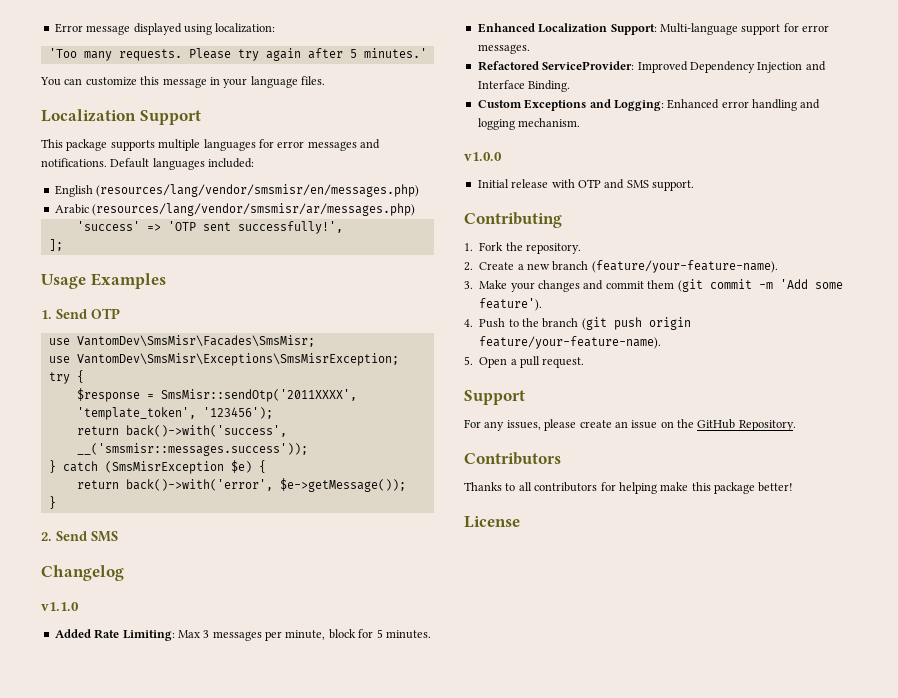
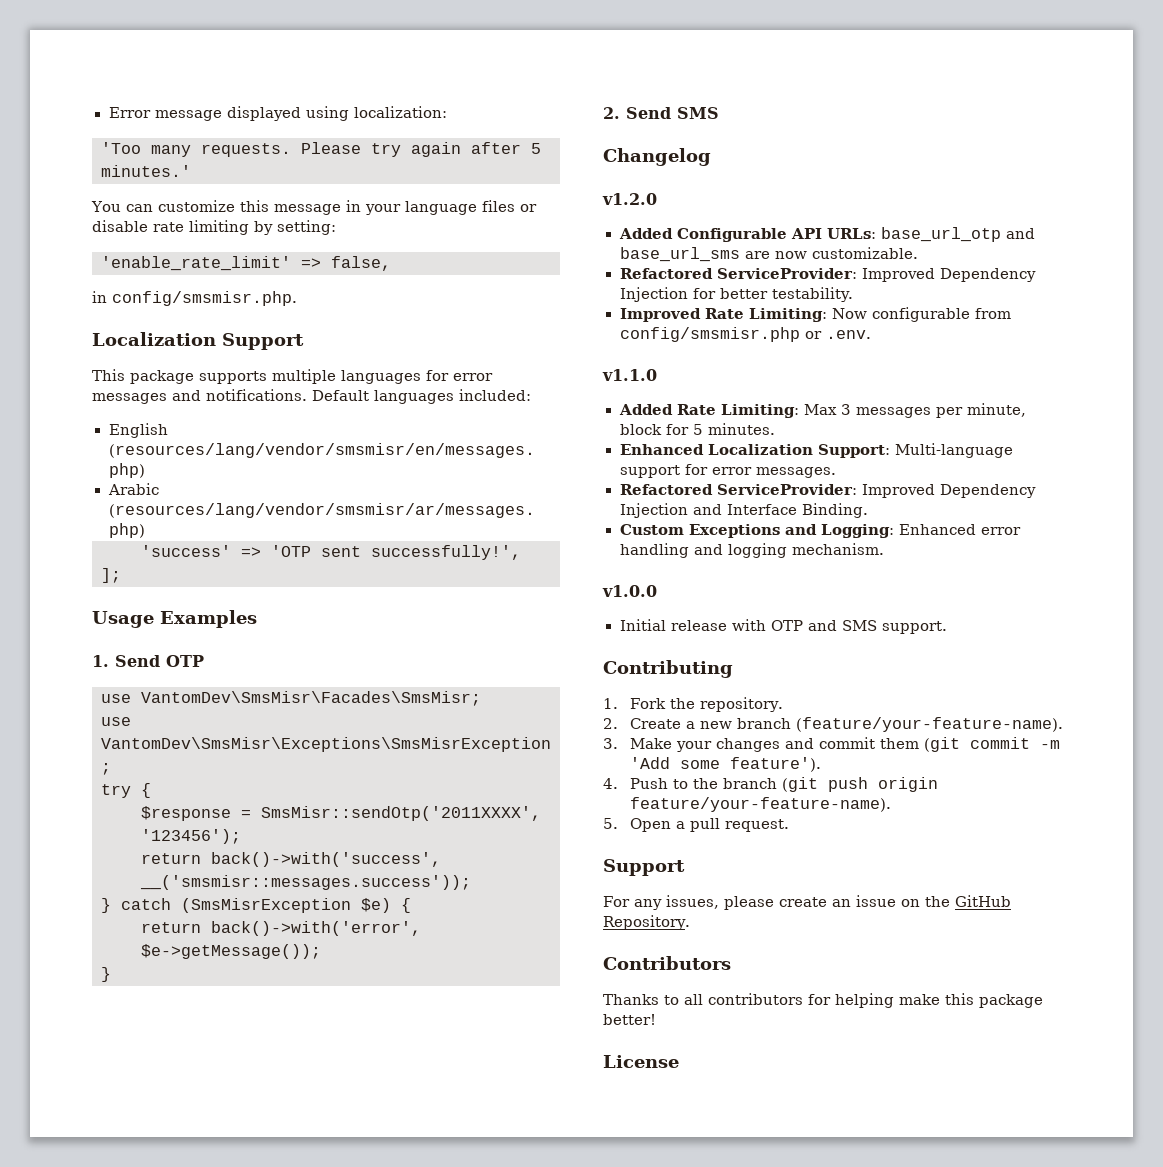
- You can customize this message in your language files.
+ You can customize this message in your language files or disable rate limiting by setting:
+ 'enable_rate_limit' => false,
+ in config/smsmisr.php.
- $response = SmsMisr::sendOtp('2011XXXX', 'template_token', '123456');
+ $response = SmsMisr::sendOtp('2011XXXX', '123456');
+ v1.2.0
+ Added Configurable API URLs: base_url_otp and base_url_sms are now customizable.
+ Refactored ServiceProvider: Improved Dependency Injection for better testability.
+ Improved Rate Limiting: Now configurable from config/smsmisr.php or .env.

